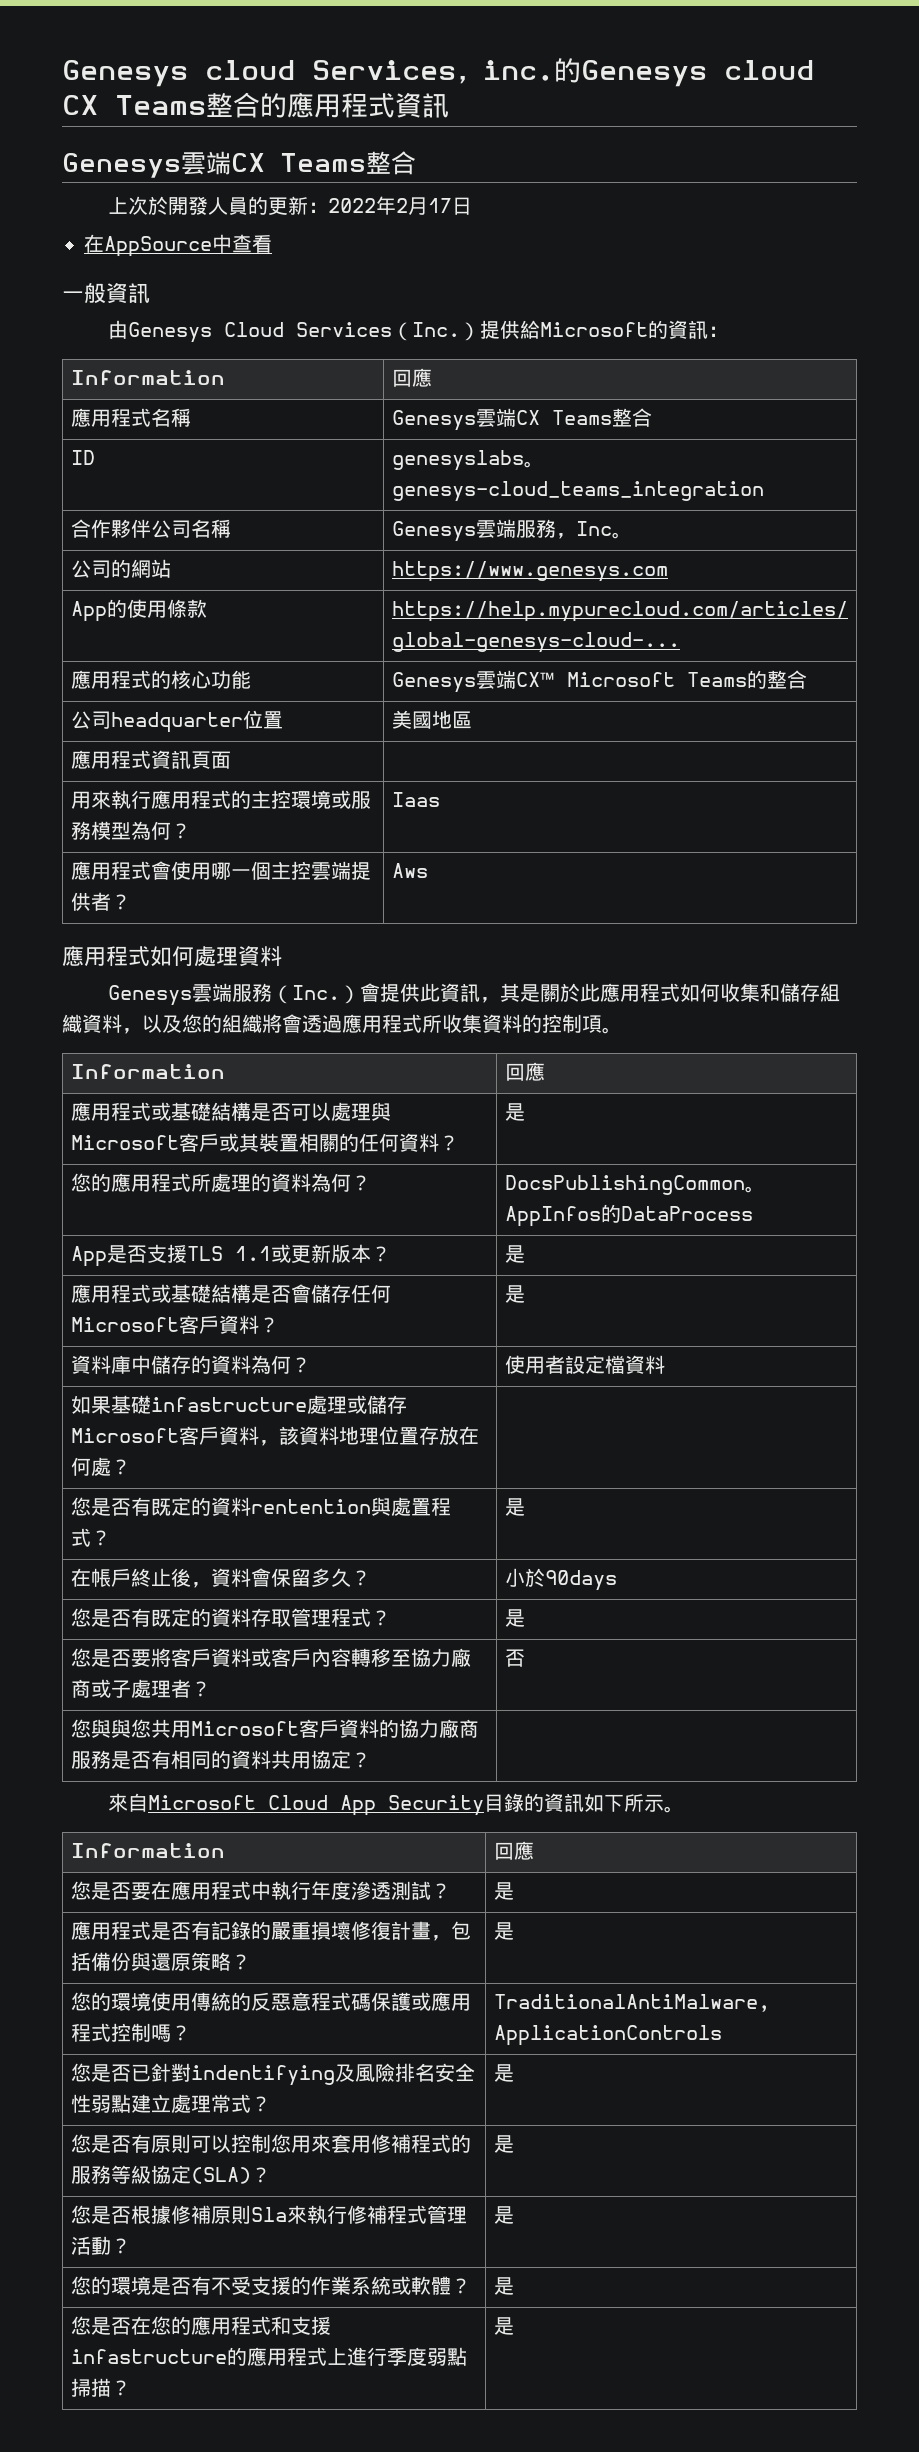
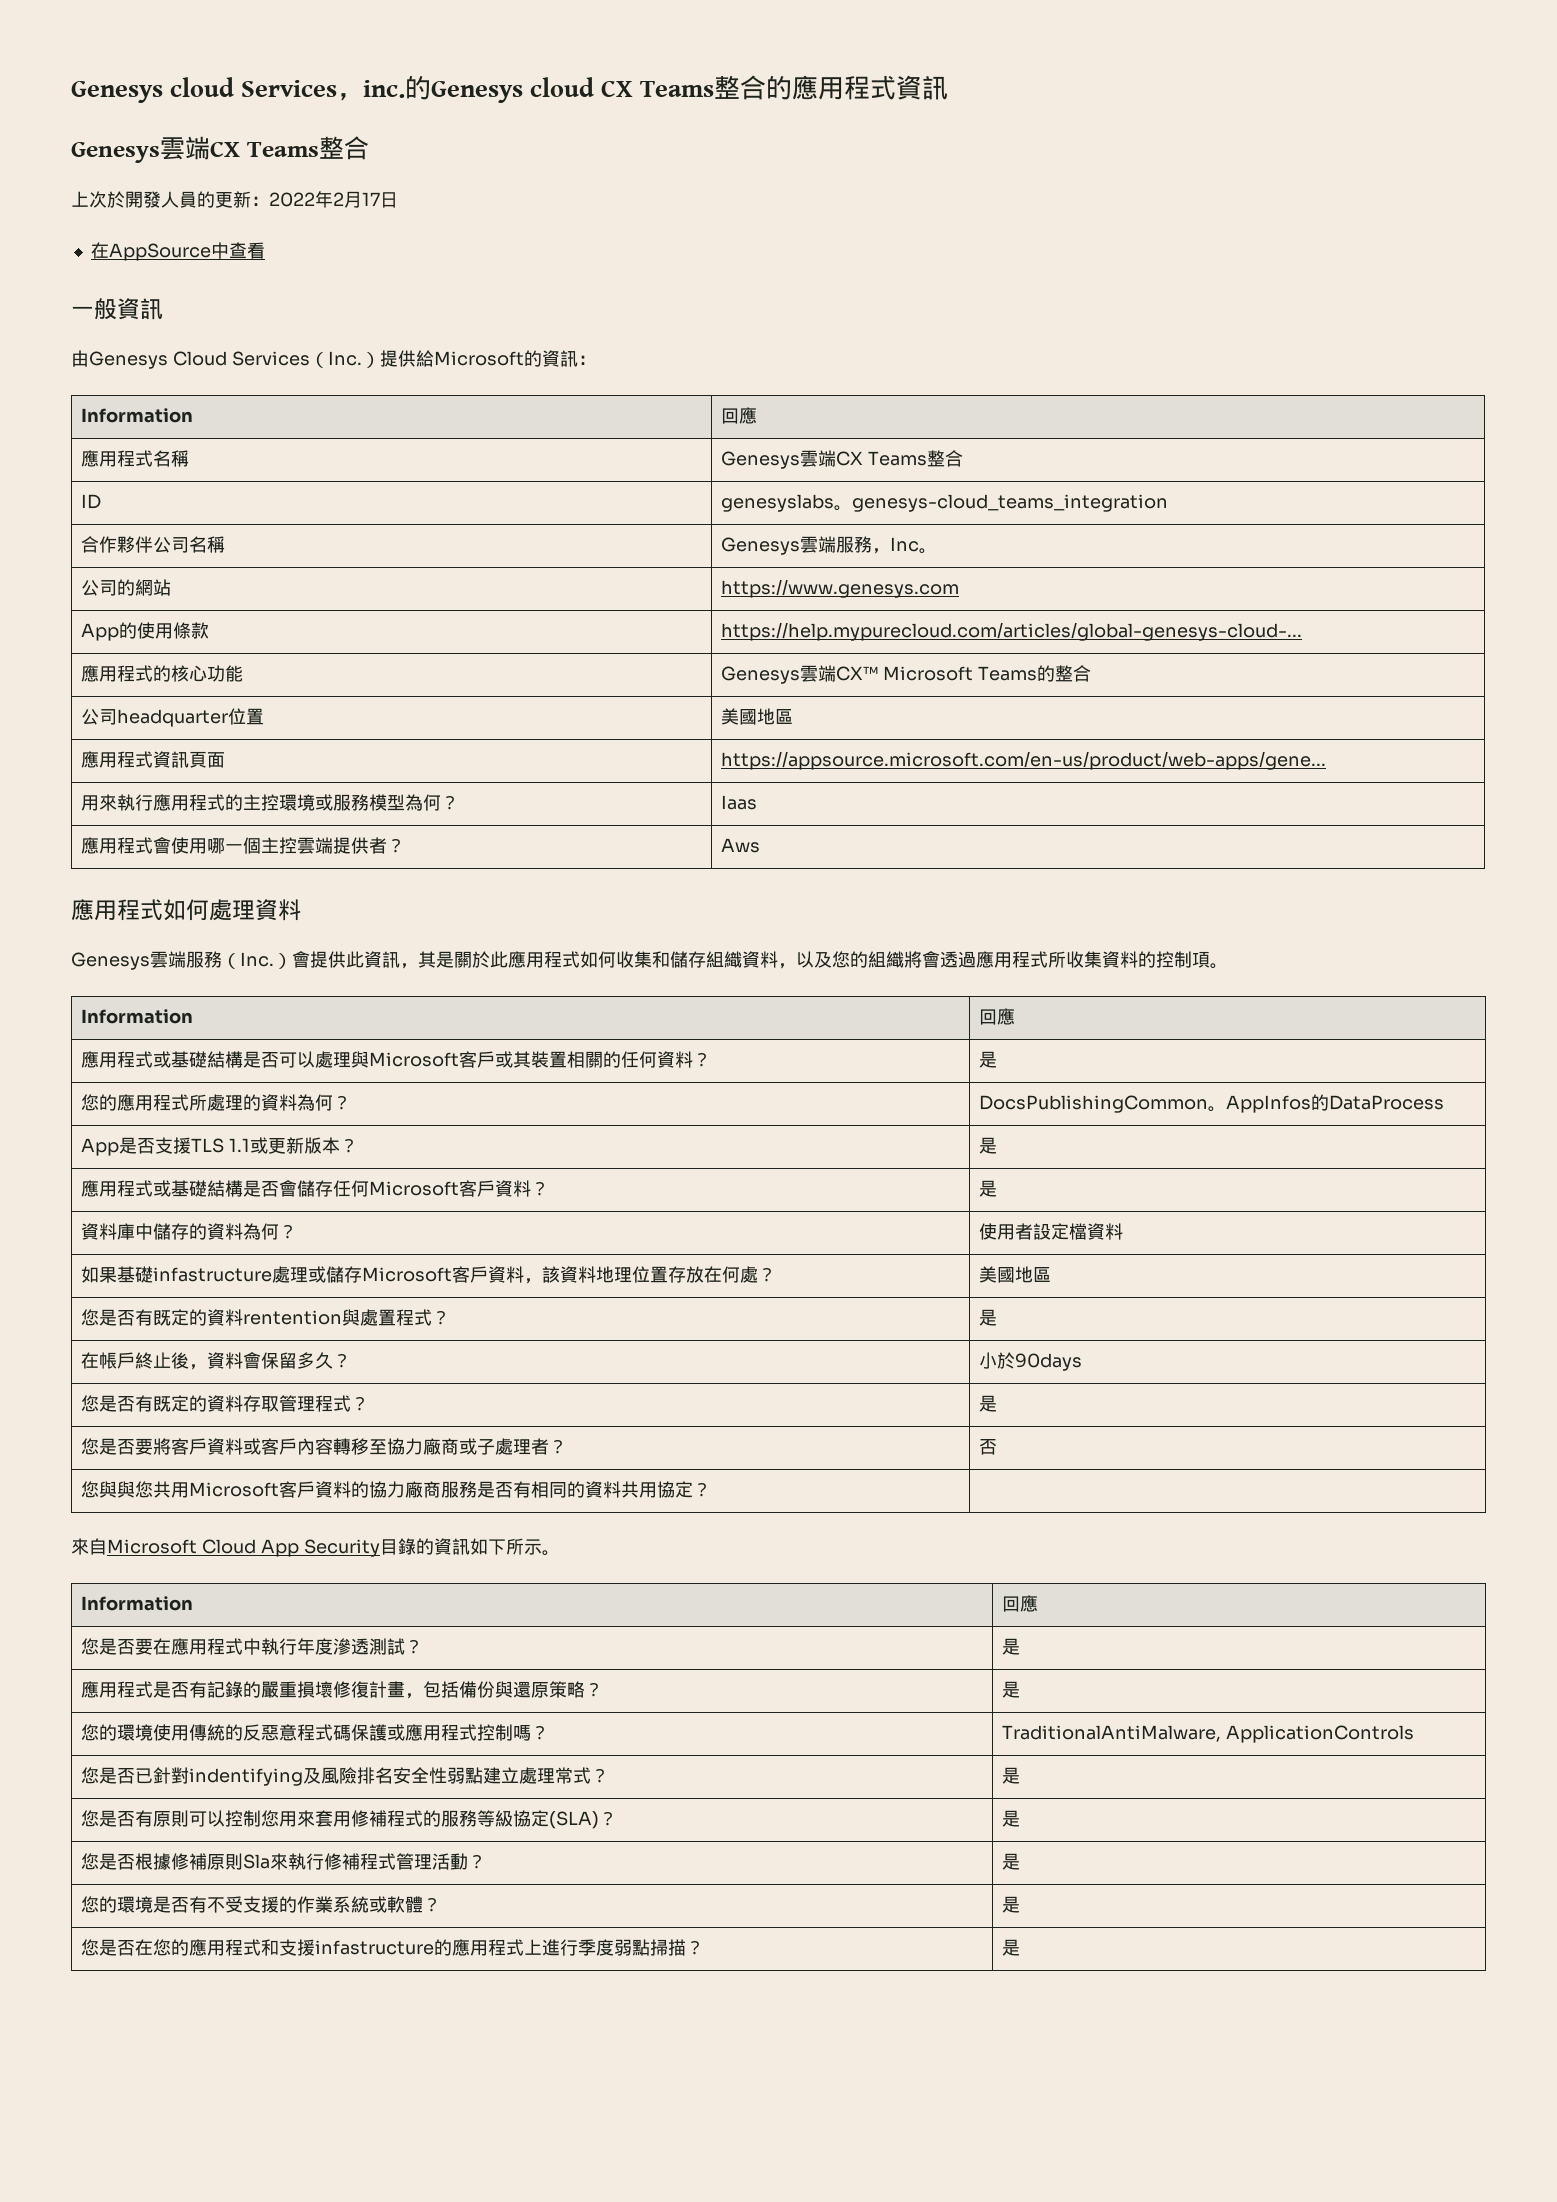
- 應用程式資訊頁面 |
+ 應用程式資訊頁面 | https://appsource.microsoft.com/en-us/product/web-apps/gene...
- 如果基礎infastructure處理或儲存Microsoft客戶資料，該資料地理位置存放在何處？ |
+ 如果基礎infastructure處理或儲存Microsoft客戶資料，該資料地理位置存放在何處？ | 美國地區

